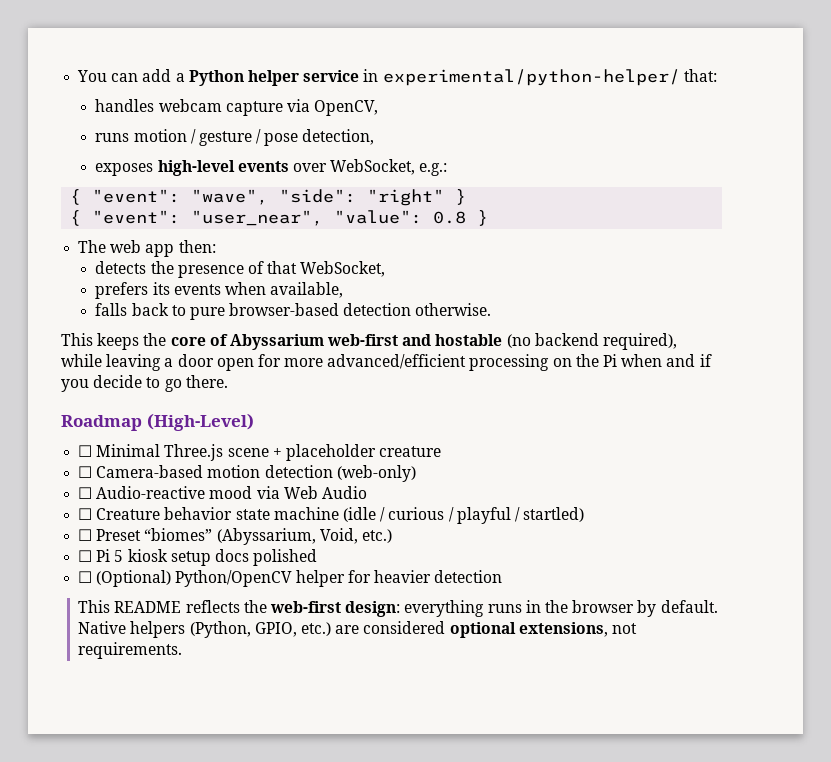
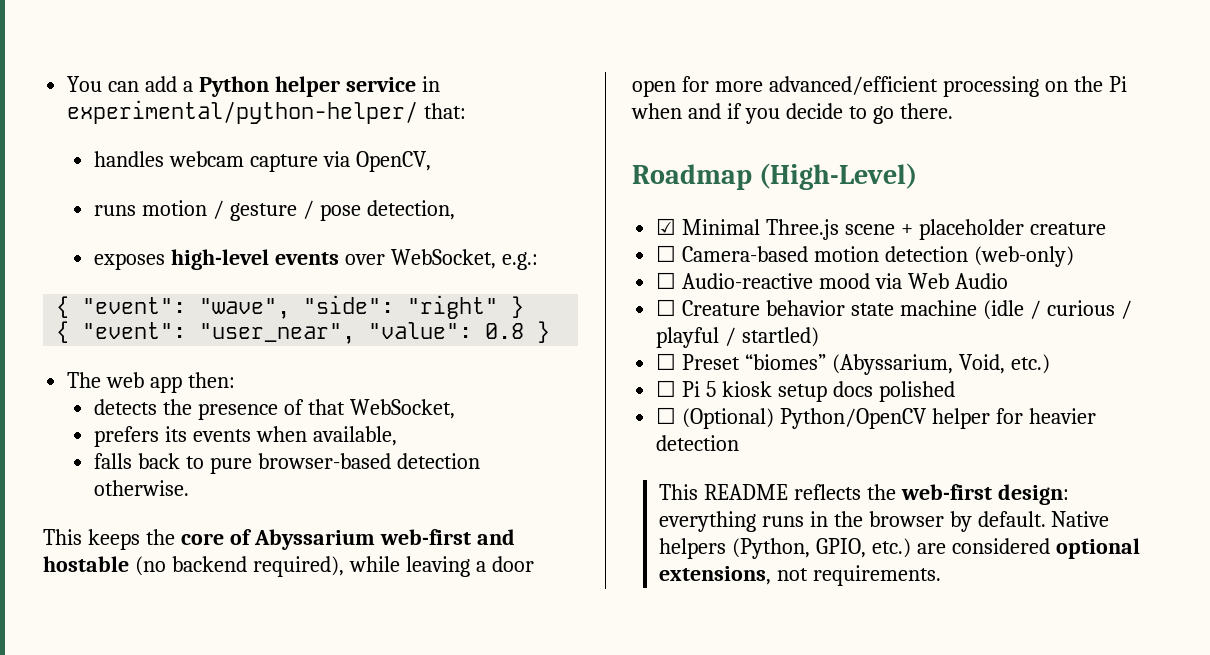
- ☐ Minimal Three.js scene + placeholder creature
+ ☑ Minimal Three.js scene + placeholder creature

